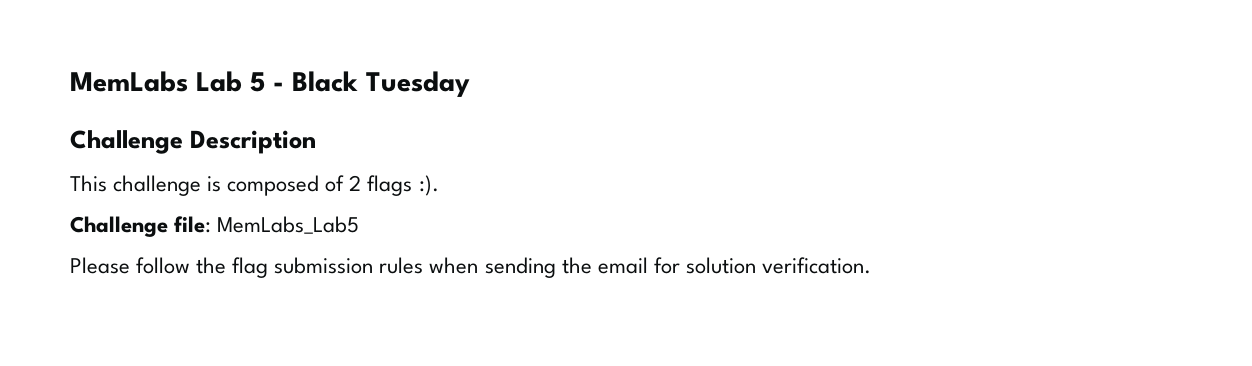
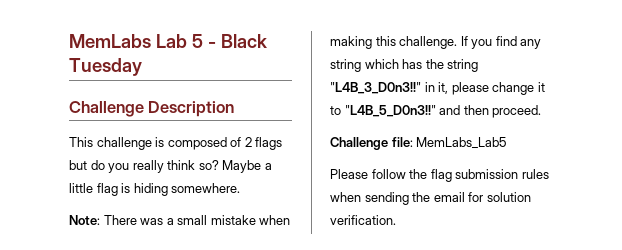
- This challenge is composed of 2 flags :).
+ This challenge is composed of 2 flags but do you really think so? Maybe a little flag is hiding somewhere.
+ Note: There was a small mistake when making this challenge. If you find any string which has the string "L4B_3_D0n3!!" in it, please change it to "L4B_5_D0n3!!" and then proceed.

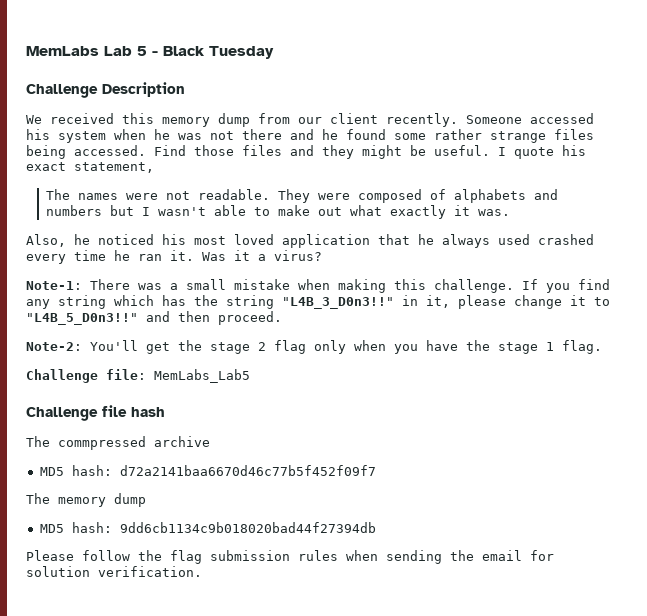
- This challenge is composed of 2 flags but do you really think so? Maybe a little flag is hiding somewhere.
- Note: There was a small mistake when making this challenge.
+ We received this memory dump from our client recently. Someone accessed his system when he was not there and he found some rather strange files being accessed. Find those files and they might be useful. I quote his exact statement,
+ The names were not readable. They were composed of alphabets and numbers but I wasn't able to make out what exactly it was.
+ Also, he noticed his most loved application that he always used crashed every time he ran it. Was it a virus?
+ Note-1: There was a small mistake when making this challenge.
+ Note-2: You'll get the stage 2 flag only when you have the stage 1 flag.
  Challenge file: MemLabs_Lab5
+ Challenge file hash
+ The commpressed archive
+ MD5 hash: d72a2141baa6670d46c77b5f452f09f7
+ The memory dump
+ MD5 hash: 9dd6cb1134c9b018020bad44f27394db

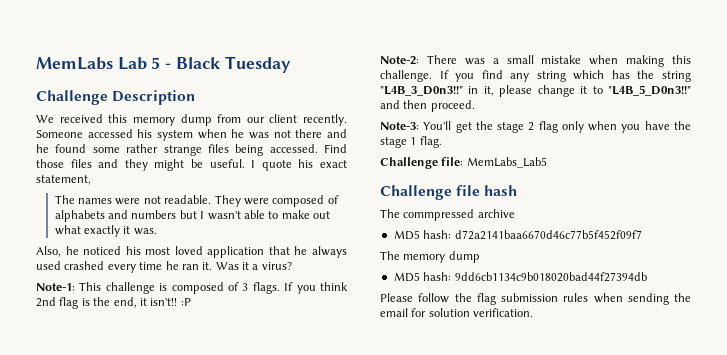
- Note-1: There was a small mistake when making this challenge.
+ Note-1: This challenge is composed of 3 flags. If you think 2nd flag is the end, it isn't!! :P
+ Note-2: There was a small mistake when making this challenge.
- Note-2: You'll get the stage 2 flag only when you have the stage 1 flag.
+ Note-3: You'll get the stage 2 flag only when you have the stage 1 flag.

